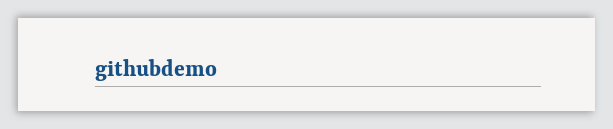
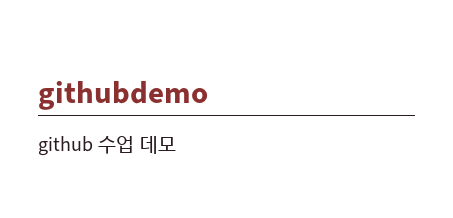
+ github 수업 데모

